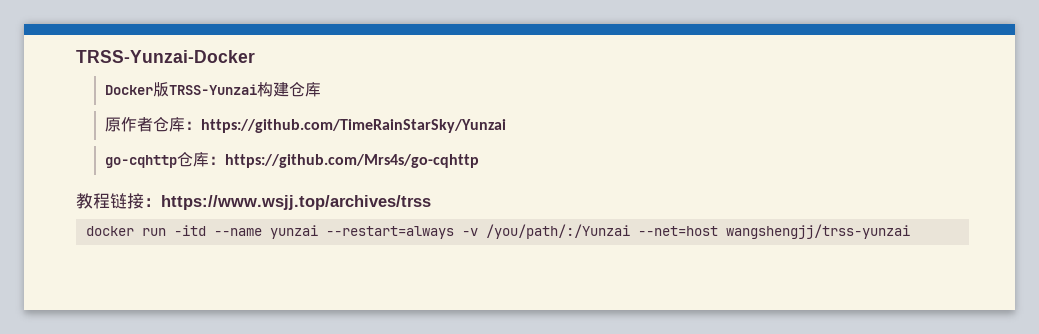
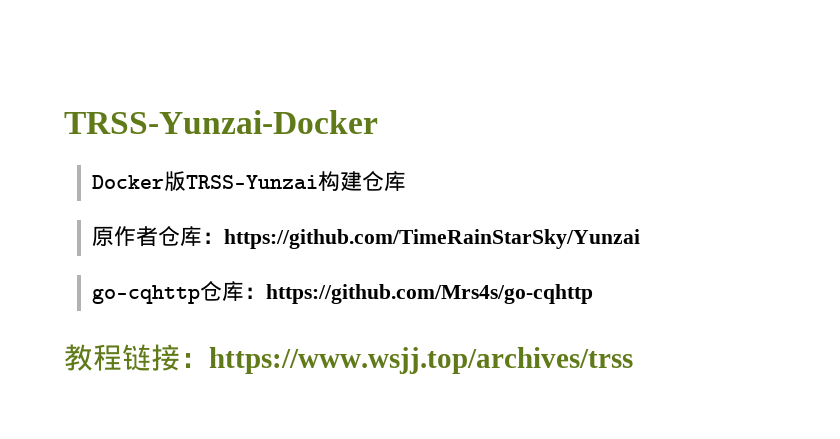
- docker run -itd --name yunzai --restart=always -v /you/path/:/Yunzai --net=host wangshengjj/trss-yunzai

